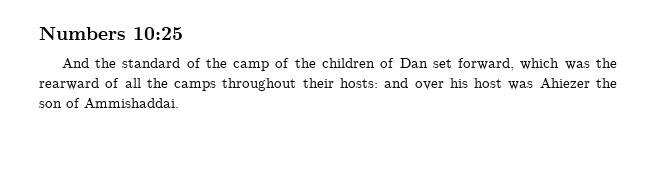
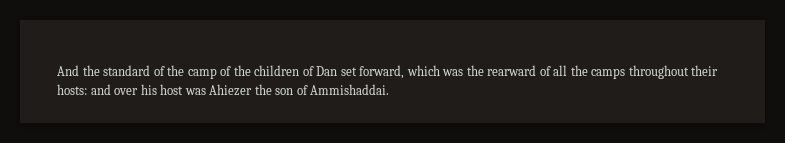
- Numbers 10:25

